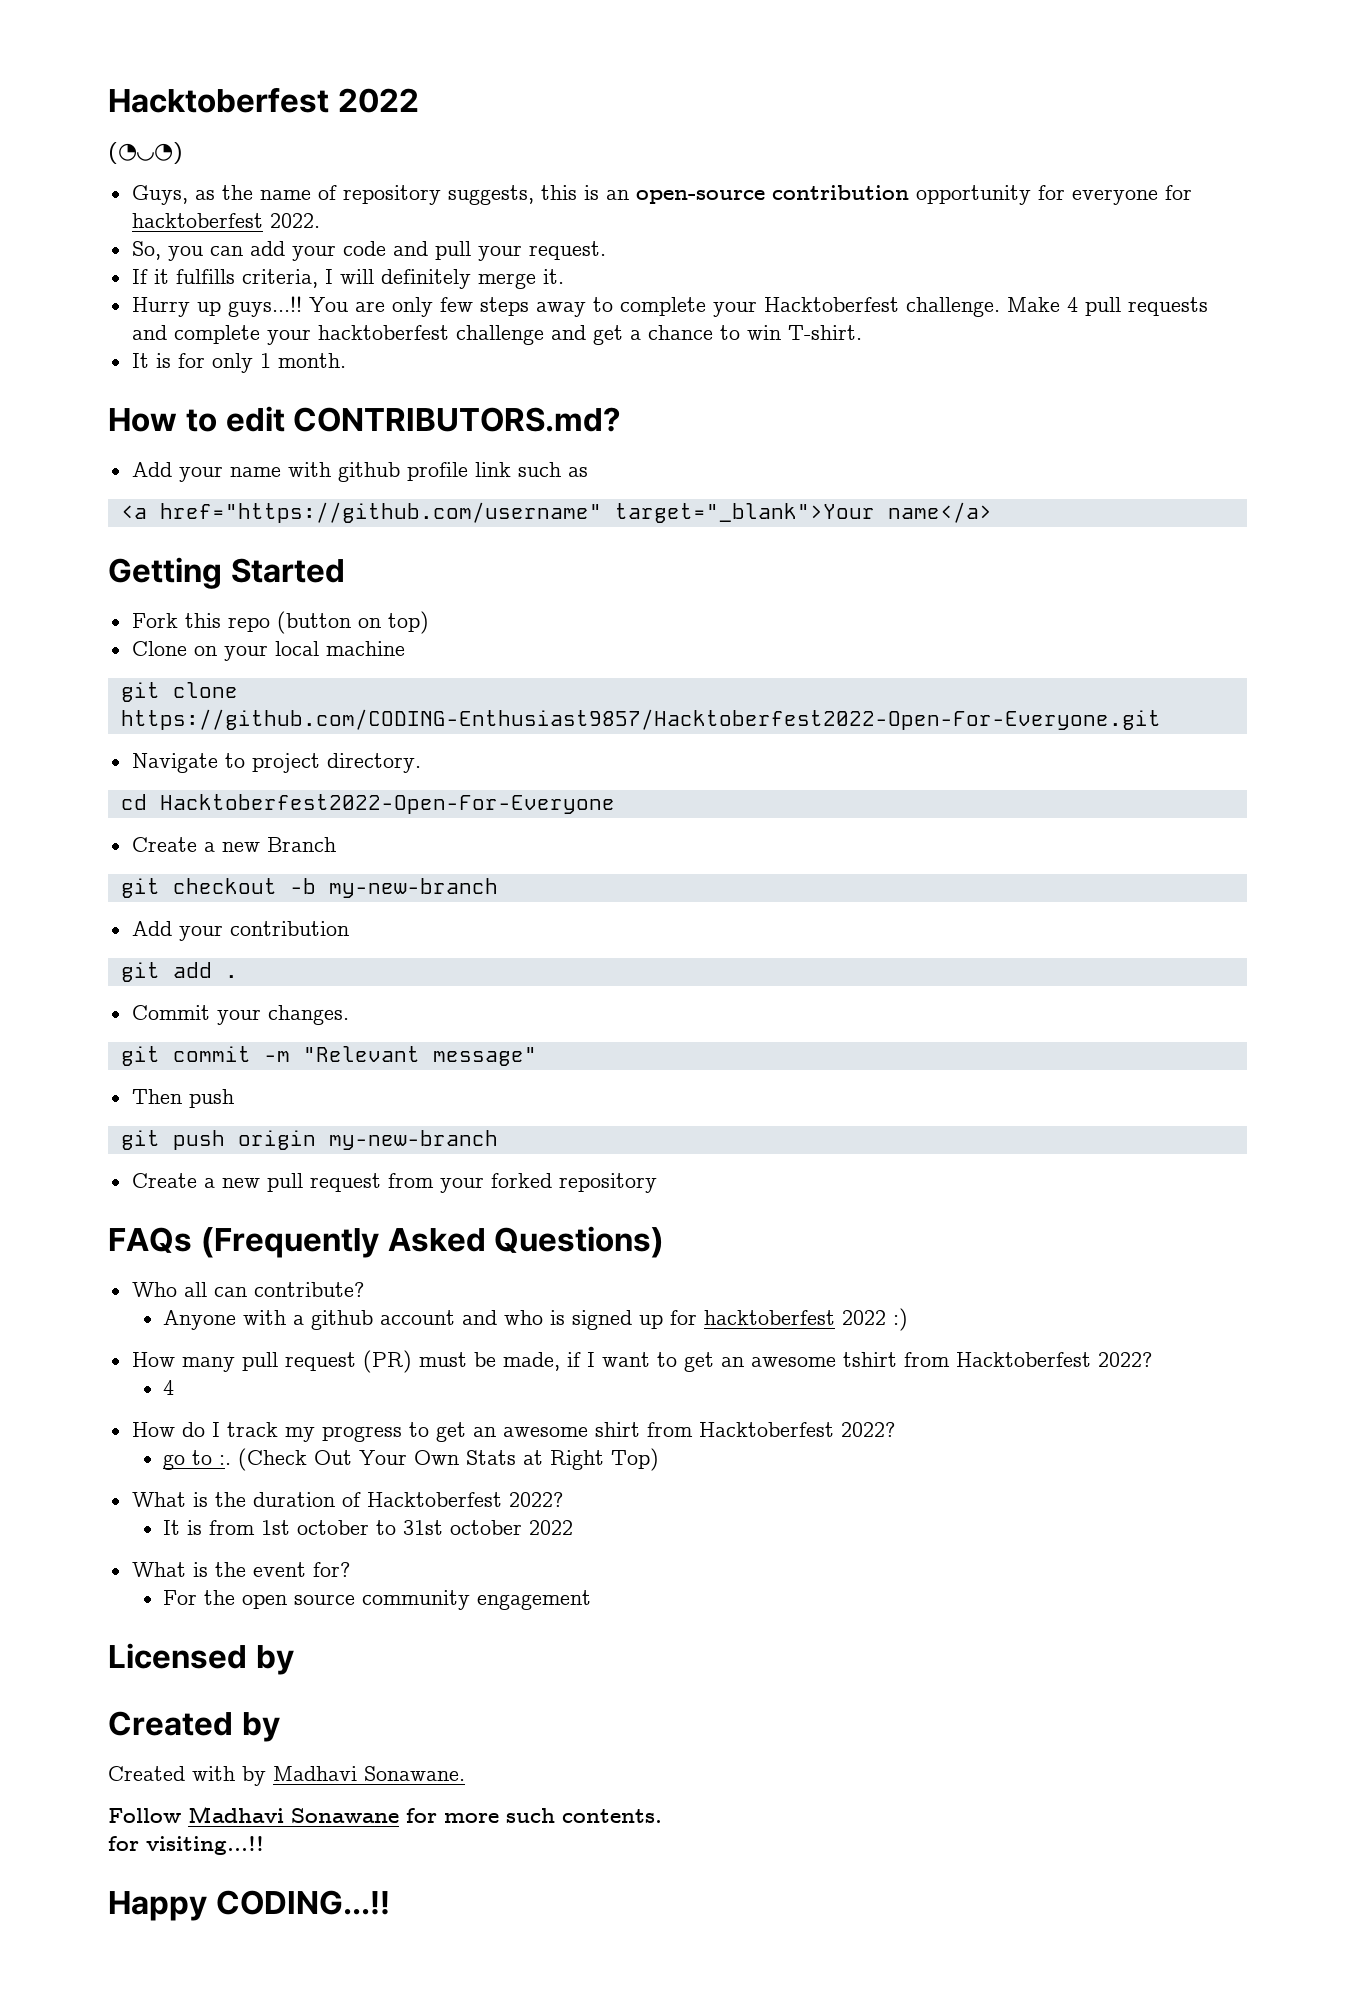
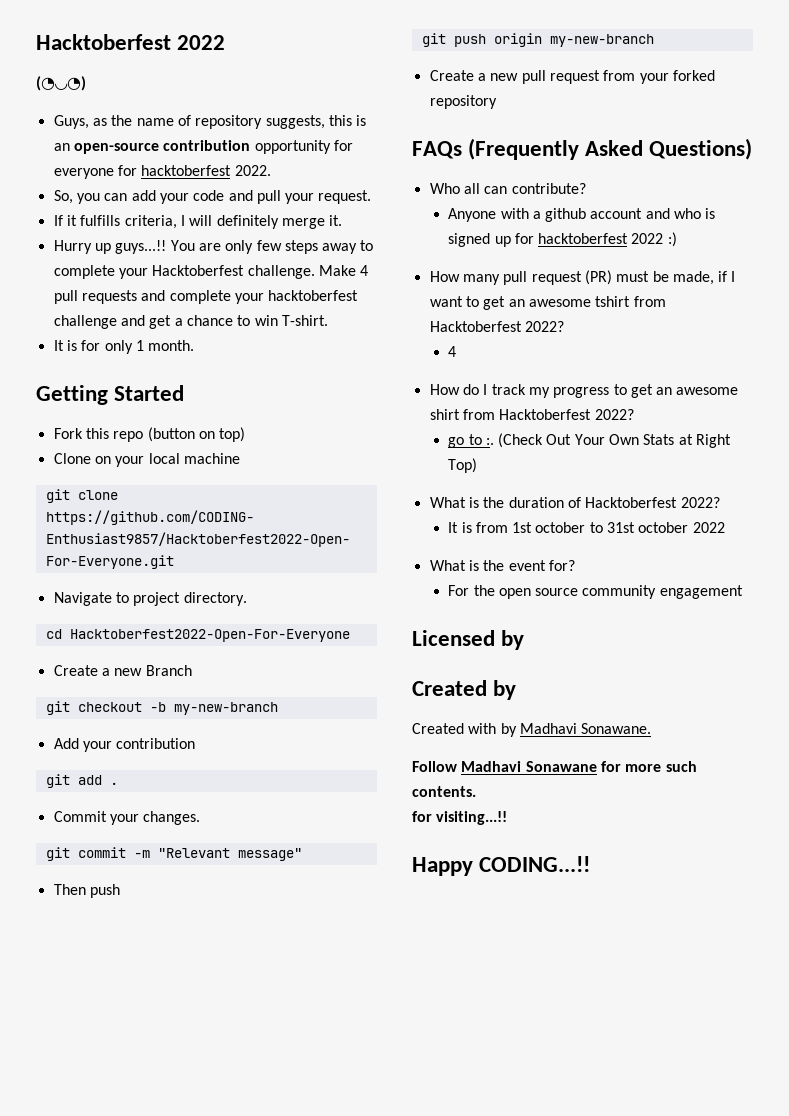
- How to edit CONTRIBUTORS.md?
- Add your name with github profile link such as
- <a href="https://github.com/username" target="_blank">Your name</a>

